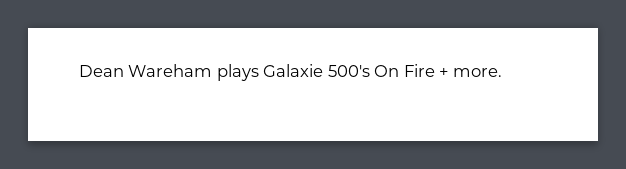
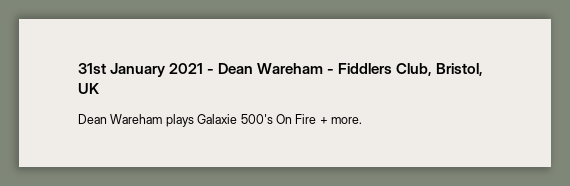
+ 31st January 2021 - Dean Wareham - Fiddlers Club, Bristol, UK

